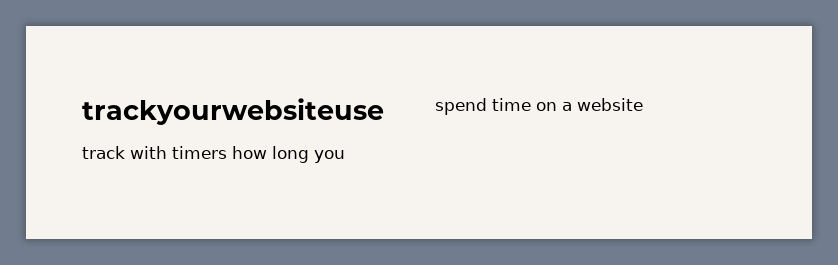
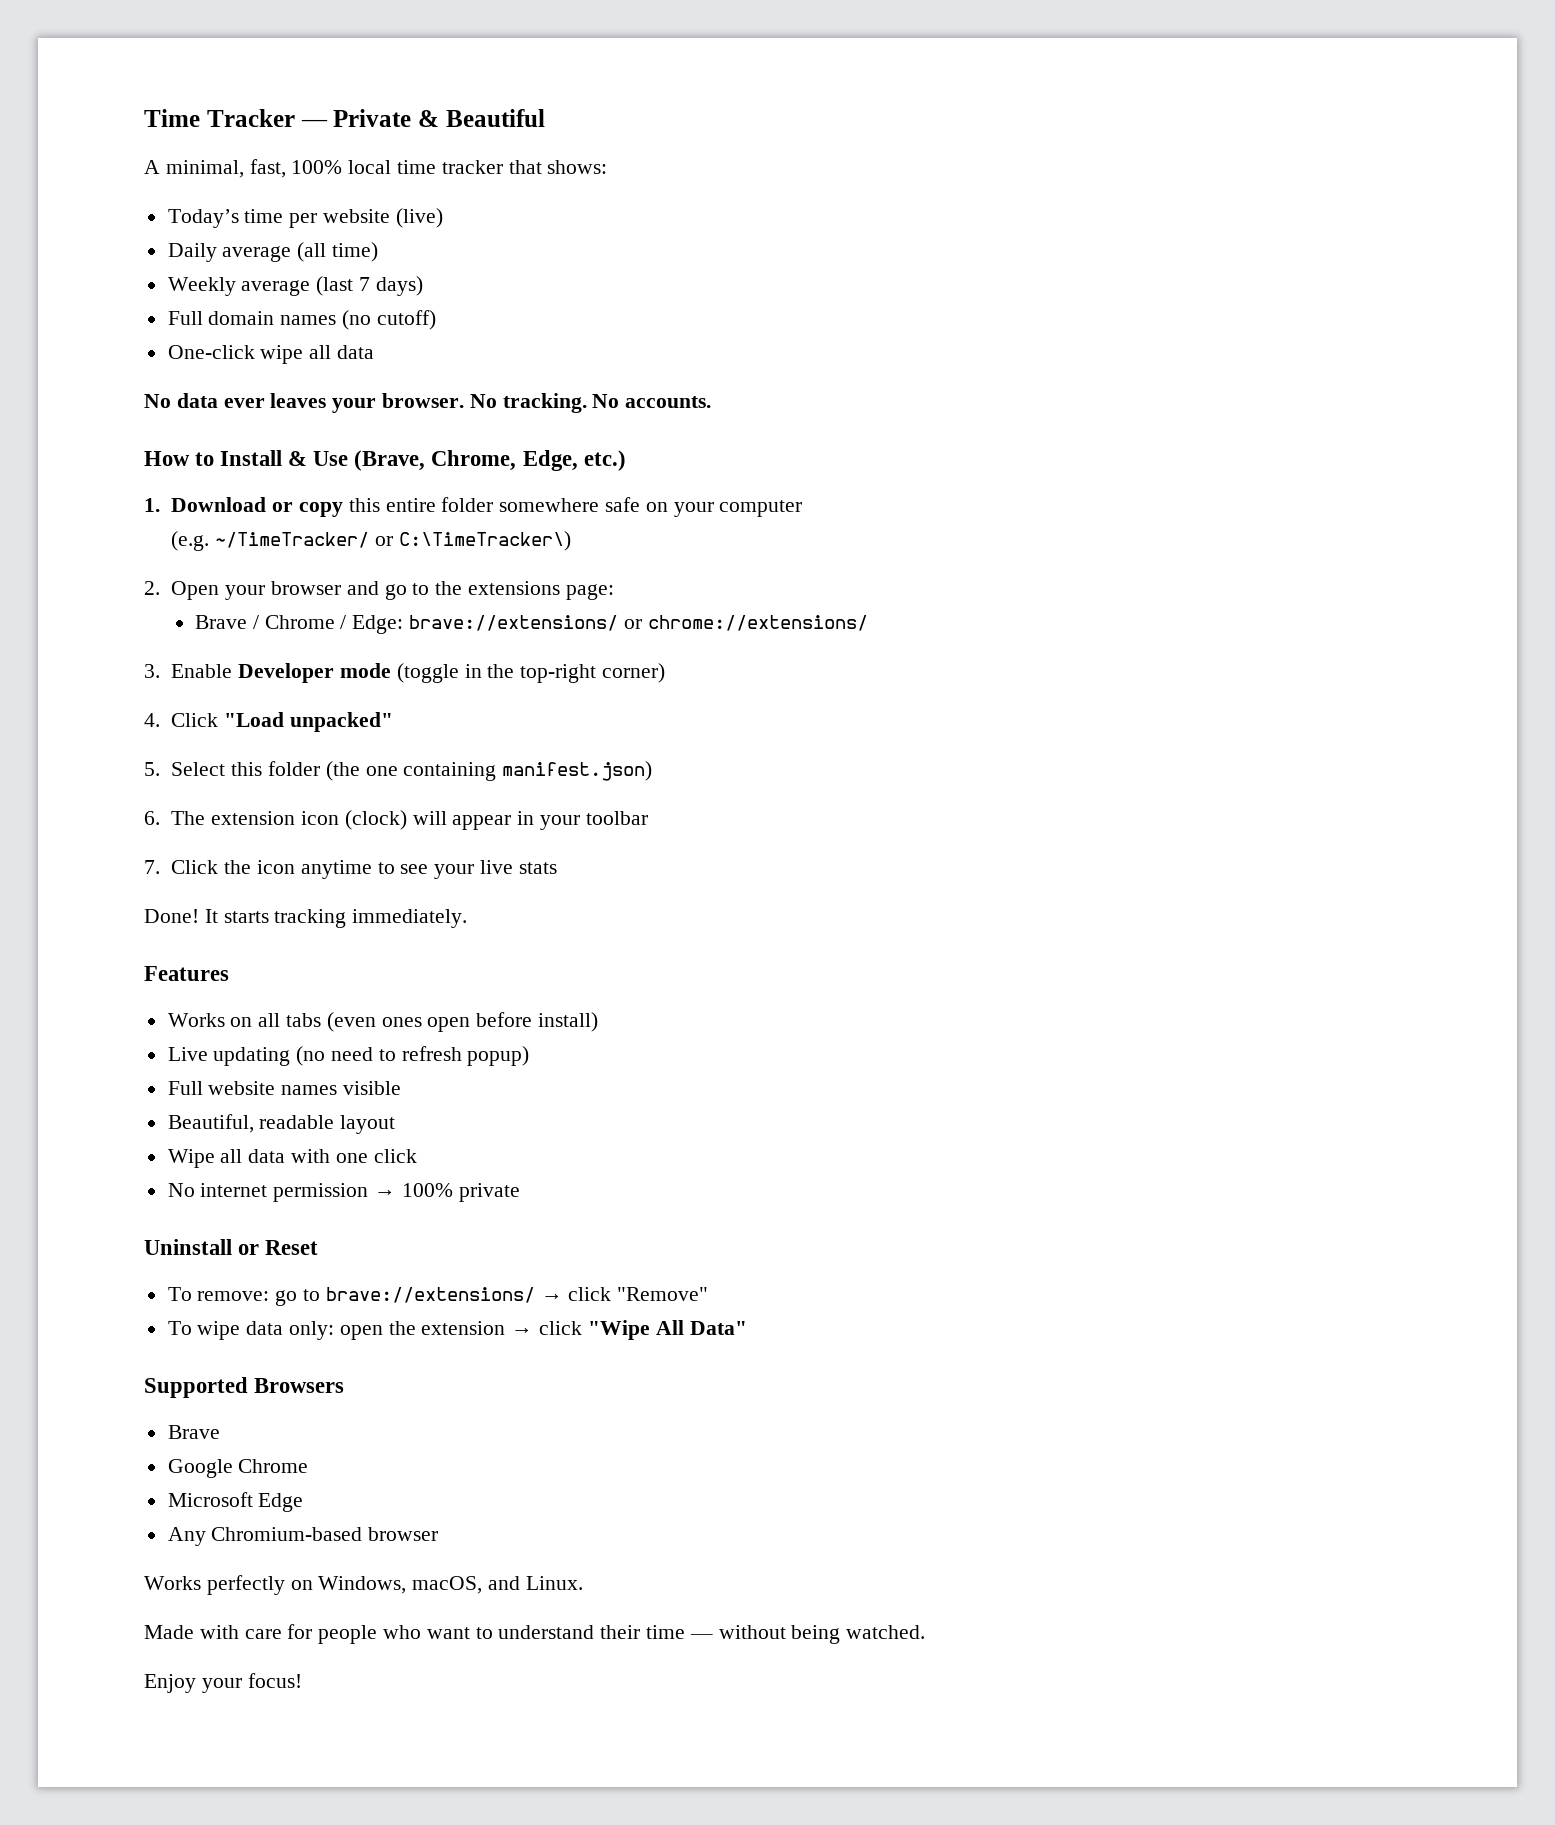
- trackyourwebsiteuse
- track with timers how long you spend time on a website
+ Time Tracker — Private & Beautiful
+ A minimal, fast, 100% local time tracker that shows:
+ Today’s time per website (live)
+ Daily average (all time)
+ Weekly average (last 7 days)
+ Full domain names (no cutoff)
+ One-click wipe all data
+ No data ever leaves your browser. No tracking. No accounts.
+ How to Install & Use (Brave, Chrome, Edge, etc.)
+ 1. Download or copy this entire folder somewhere safe on your computer
+ (e.g. ~/TimeTracker/ or C:\TimeTracker\)
+ 2. Open your browser and go to the extensions page:
+ Brave / Chrome / Edge: brave://extensions/ or chrome://extensions/
+ 3. Enable Developer mode (toggle in the top-right corner)
+ 4. Click "Load unpacked"
+ 5. Select this folder (the one containing manifest.json)
+ 6. The extension icon (clock) will appear in your toolbar
+ 7. Click the icon anytime to see your live stats
+ Done! It starts tracking immediately.
+ Features
+ Works on all tabs (even ones open before install)
+ Live updating (no need to refresh popup)
+ Full website names visible
+ Beautiful, readable layout
+ Wipe all data with one click
+ No internet permission → 100% private
+ Uninstall or Reset
+ To remove: go to brave://extensions/ → click "Remove"
+ To wipe data only: open the extension → click "Wipe All Data"
+ Supported Browsers
+ Brave
+ Google Chrome
+ Microsoft Edge
+ Any Chromium-based browser
+ Works perfectly on Windows, macOS, and Linux.
+ Made with care for people who want to understand their time — without being watched.
+ Enjoy your focus!

